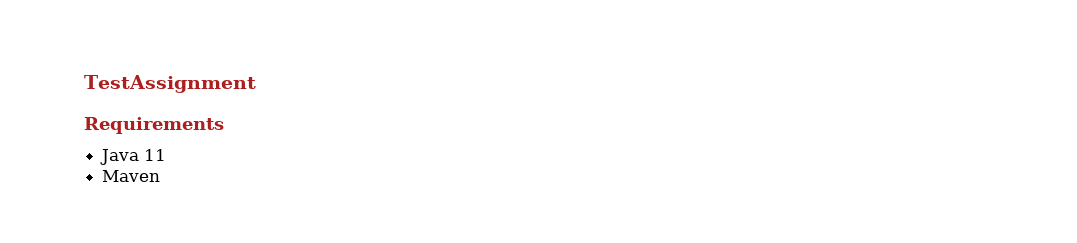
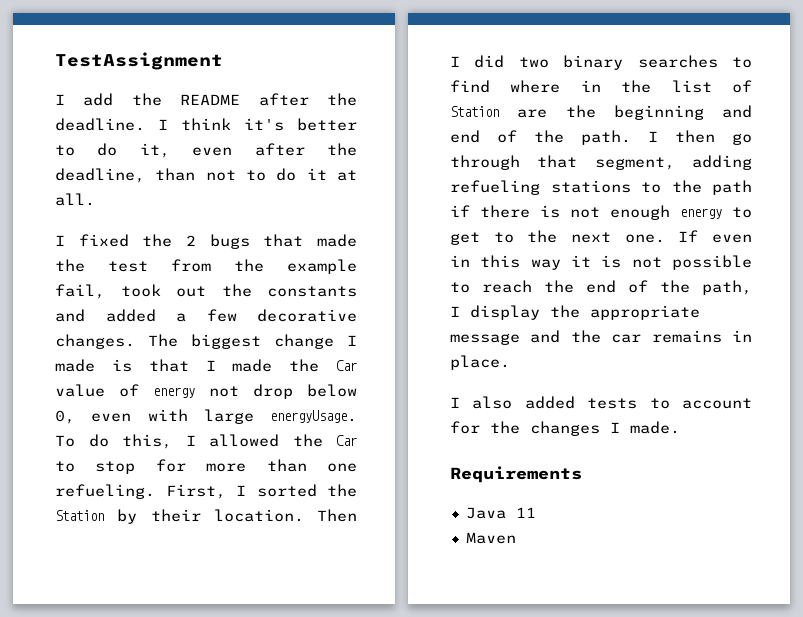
+ I add the README after the deadline. I think it's better to do it, even after the deadline, than not to do it at all.
+ I fixed the 2 bugs that made the test from the example fail, took out the constants and added a few decorative changes. The biggest change I made is that I made the Car value of energy not drop below 0, even with large energyUsage. To do this, I allowed the Car to stop for more than one refueling. First, I sorted the Station by their location. Then I did two binary searches to find where in the list of Station are the beginning and end of the path. I then go through that segment, adding refueling stations to the path if there is not enough energy to get to the next one. If even in this way it is not possible to reach the end of the path, I display the appropriate message and the car remains in place.
+ I also added tests to account for the changes I made.

